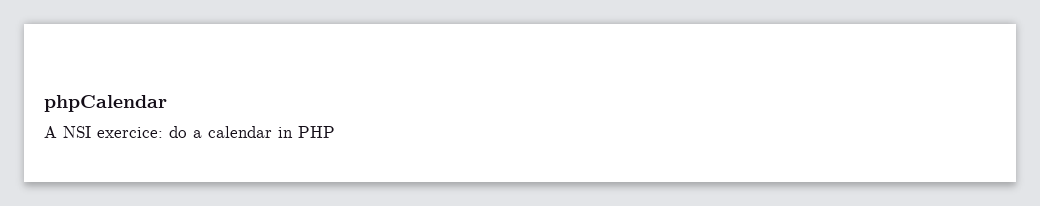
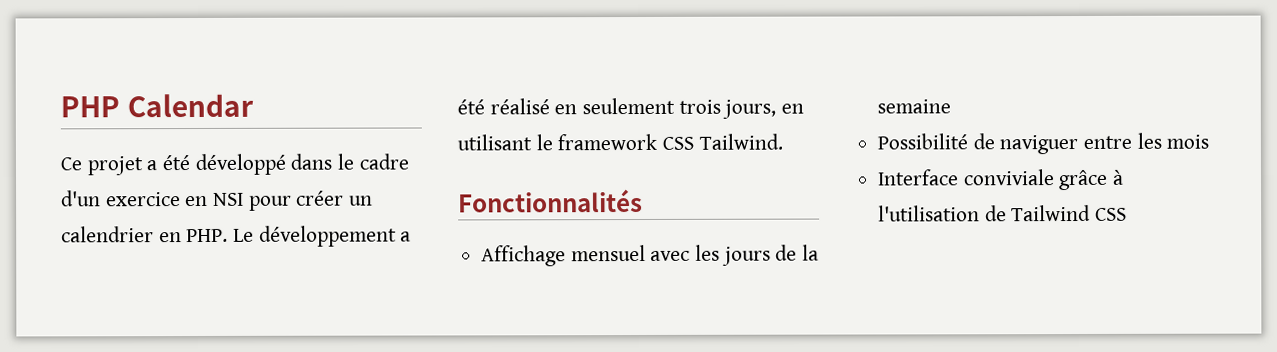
- phpCalendar
- A NSI exercice: do a calendar in PHP
+ PHP Calendar
+ Ce projet a été développé dans le cadre d'un exercice en NSI pour créer un calendrier en PHP. Le développement a été réalisé en seulement trois jours, en utilisant le framework CSS Tailwind.
+ Fonctionnalités
+ Affichage mensuel avec les jours de la semaine
+ Possibilité de naviguer entre les mois
+ Interface conviviale grâce à l'utilisation de Tailwind CSS

